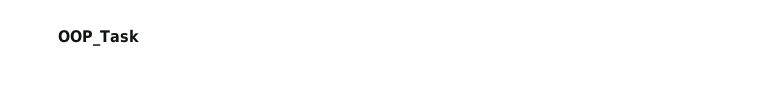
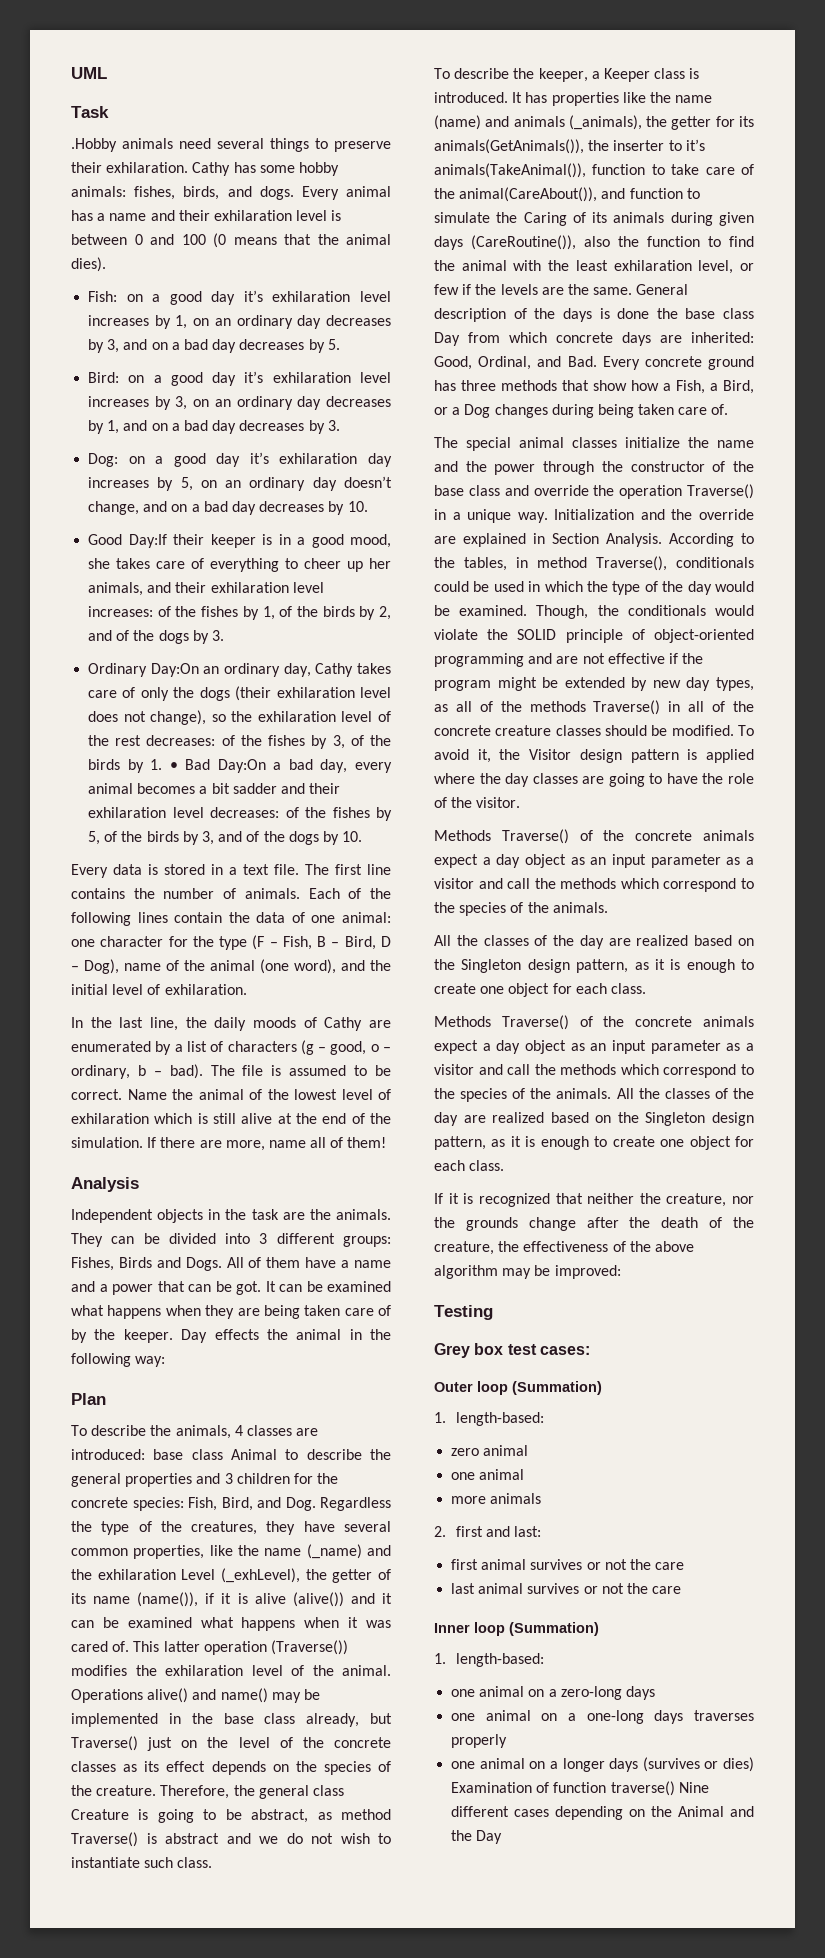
- OOP_Task
+ UML
+ Task
+ .Hobby animals need several things to preserve their exhilaration. Cathy has some hobby animals: fishes, birds, and dogs. Every animal has a name and their exhilaration level is between 0 and 100 (0 means that the animal dies).
+ Fish: on a good day it’s exhilaration level increases by 1, on an ordinary day decreases by 3, and on a bad day decreases by 5.
+ Bird: on a good day it’s exhilaration level increases by 3, on an ordinary day decreases by 1, and on a bad day decreases by 3.
+ Dog: on a good day it’s exhilaration day increases by 5, on an ordinary day doesn’t change, and on a bad day decreases by 10.
+ Good Day:If their keeper is in a good mood, she takes care of everything to cheer up her animals, and their exhilaration level increases: of the fishes by 1, of the birds by 2, and of the dogs by 3.
+ Ordinary Day:On an ordinary day, Cathy takes care of only the dogs (their exhilaration level does not change), so the exhilaration level of the rest decreases: of the fishes by 3, of the birds by 1. • Bad Day:On a bad day, every animal becomes a bit sadder and their exhilaration level decreases: of the fishes by 5, of the birds by 3, and of the dogs by 10.
+ Every data is stored in a text file. The first line contains the number of animals. Each of the following lines contain the data of one animal: one character for the type (F – Fish, B – Bird, D – Dog), name of the animal (one word), and the initial level of exhilaration.
+ In the last line, the daily moods of Cathy are enumerated by a list of characters (g – good, o – ordinary, b – bad). The file is assumed to be correct. Name the animal of the lowest level of exhilaration which is still alive at the end of the simulation. If there are more, name all of them!
+ Analysis
+ Independent objects in the task are the animals. They can be divided into 3 different groups: Fishes, Birds and Dogs. All of them have a name and a power that can be got. It can be examined what happens when they are being taken care of by the keeper. Day effects the animal in the following way:
+ Plan
+ To describe the animals, 4 classes are introduced: base class Animal to describe the general properties and 3 children for the concrete species: Fish, Bird, and Dog. Regardless the type of the creatures, they have several common properties, like the name (_name) and the exhilaration Level (_exhLevel), the getter of its name (name()), if it is alive (alive()) and it can be examined what happens when it was cared of. This latter operation (Traverse()) modifies the exhilaration level of the animal. Operations alive() and name() may be implemented in the base class already, but Traverse() just on the level of the concrete classes as its effect depends on the species of the creature. Therefore, the general class Creature is going to be abstract, as method Traverse() is abstract and we do not wish to instantiate such class.
+ To describe the keeper, a Keeper class is introduced. It has properties like the name (name) and animals (_animals), the getter for its animals(GetAnimals()), the inserter to it’s animals(TakeAnimal()), function to take care of the animal(CareAbout()), and function to simulate the Caring of its animals during given days (CareRoutine()), also the function to find the animal with the least exhilaration level, or few if the levels are the same. General description of the days is done the base class Day from which concrete days are inherited: Good, Ordinal, and Bad. Every concrete ground has three methods that show how a Fish, a Bird, or a Dog changes during being taken care of.
+ The special animal classes initialize the name and the power through the constructor of the base class and override the operation Traverse() in a unique way. Initialization and the override are explained in Section Analysis. According to the tables, in method Traverse(), conditionals could be used in which the type of the day would be examined. Though, the conditionals would violate the SOLID principle of object-oriented programming and are not effective if the program might be extended by new day types, as all of the methods Traverse() in all of the concrete creature classes should be modified. To avoid it, the Visitor design pattern is applied where the day classes are going to have the role of the visitor.
+ Methods Traverse() of the concrete animals expect a day object as an input parameter as a visitor and call the methods which correspond to the species of the animals.
+ All the classes of the day are realized based on the Singleton design pattern, as it is enough to create one object for each class.
+ Methods Traverse() of the concrete animals expect a day object as an input parameter as a visitor and call the methods which correspond to the species of the animals. All the classes of the day are realized based on the Singleton design pattern, as it is enough to create one object for each class.
+ If it is recognized that neither the creature, nor the grounds change after the death of the creature, the effectiveness of the above algorithm may be improved:
+ Testing
+ Grey box test cases:
+ Outer loop (Summation)
+ 1. length-based:
+ zero animal
+ one animal
+ more animals
+ 2. first and last:
+ first animal survives or not the care
+ last animal survives or not the care
+ Inner loop (Summation)
+ 1. length-based:
+ one animal on a zero-long days
+ one animal on a one-long days traverses properly
+ one animal on a longer days (survives or dies) Examination of function traverse() Nine different cases depending on the Animal and the Day

